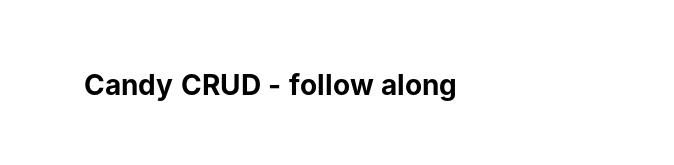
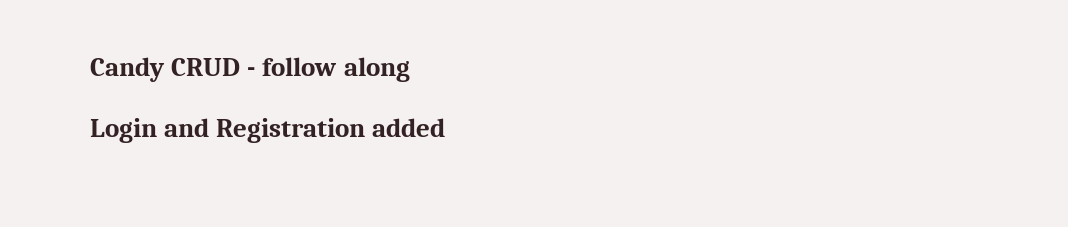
+ Login and Registration added

